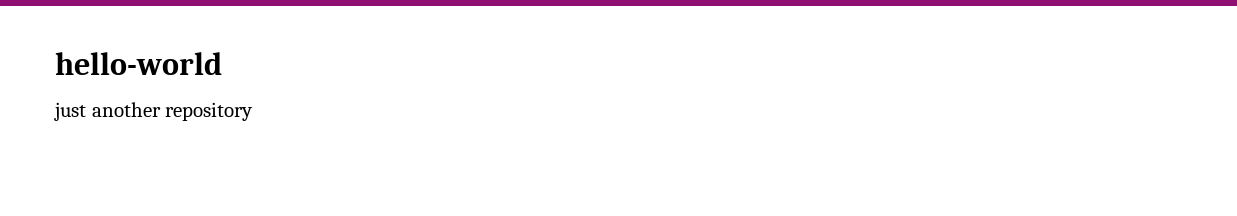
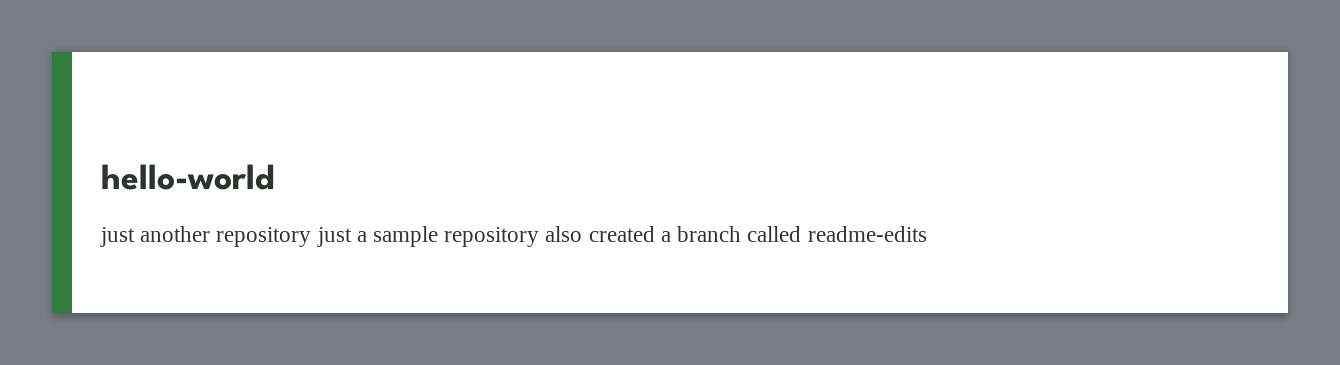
- just another repository
+ just another repository just a sample repository also created a branch called readme-edits

